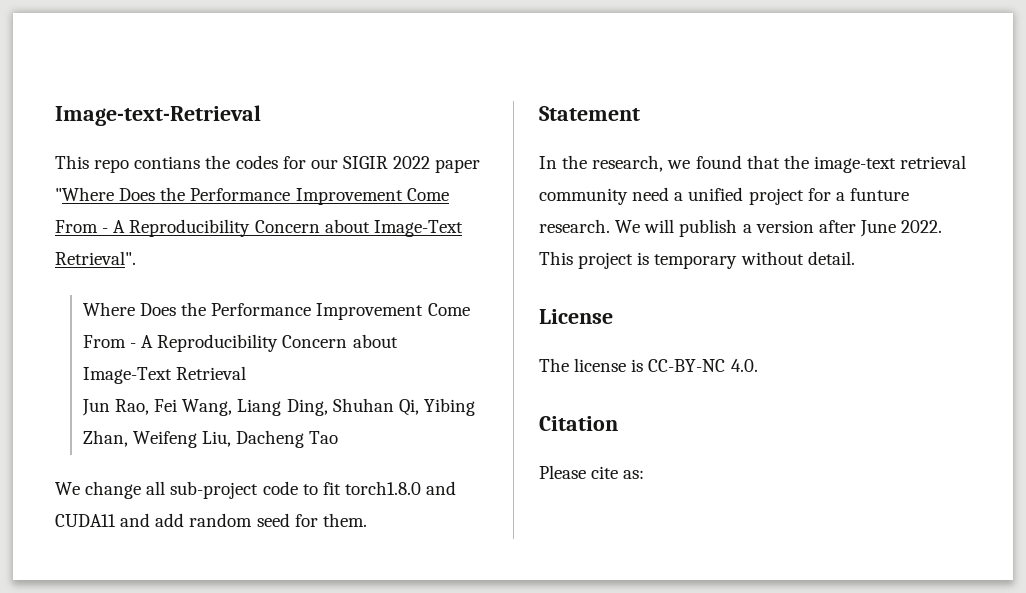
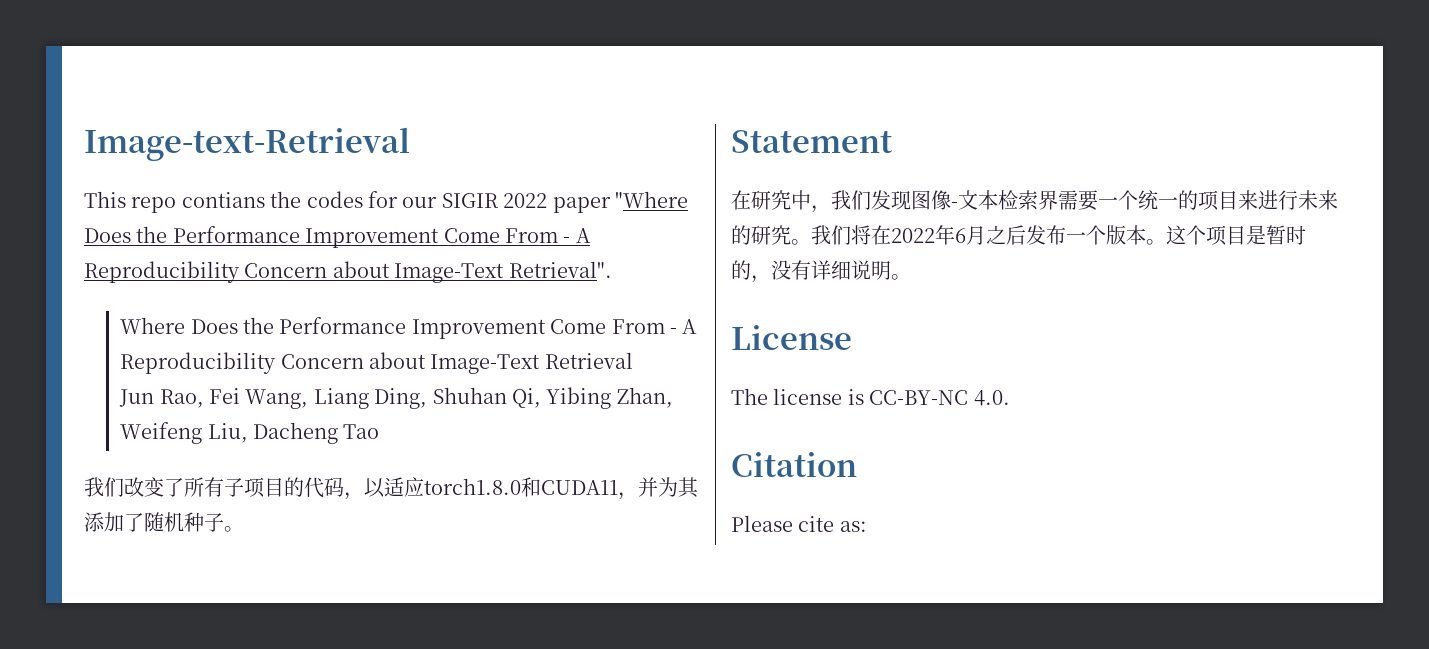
- We change all sub-project code to fit torch1.8.0 and CUDA11 and add random seed for them.
+ 我们改变了所有子项目的代码，以适应torch1.8.0和CUDA11，并为其添加了随机种子。
  Statement
- In the research, we found that the image-text retrieval community need a unified project for a funture research. We will publish a version after June 2022. This project is temporary without detail.
+ 在研究中，我们发现图像-文本检索界需要一个统一的项目来进行未来的研究。我们将在2022年6月之后发布一个版本。这个项目是暂时的，没有详细说明。

